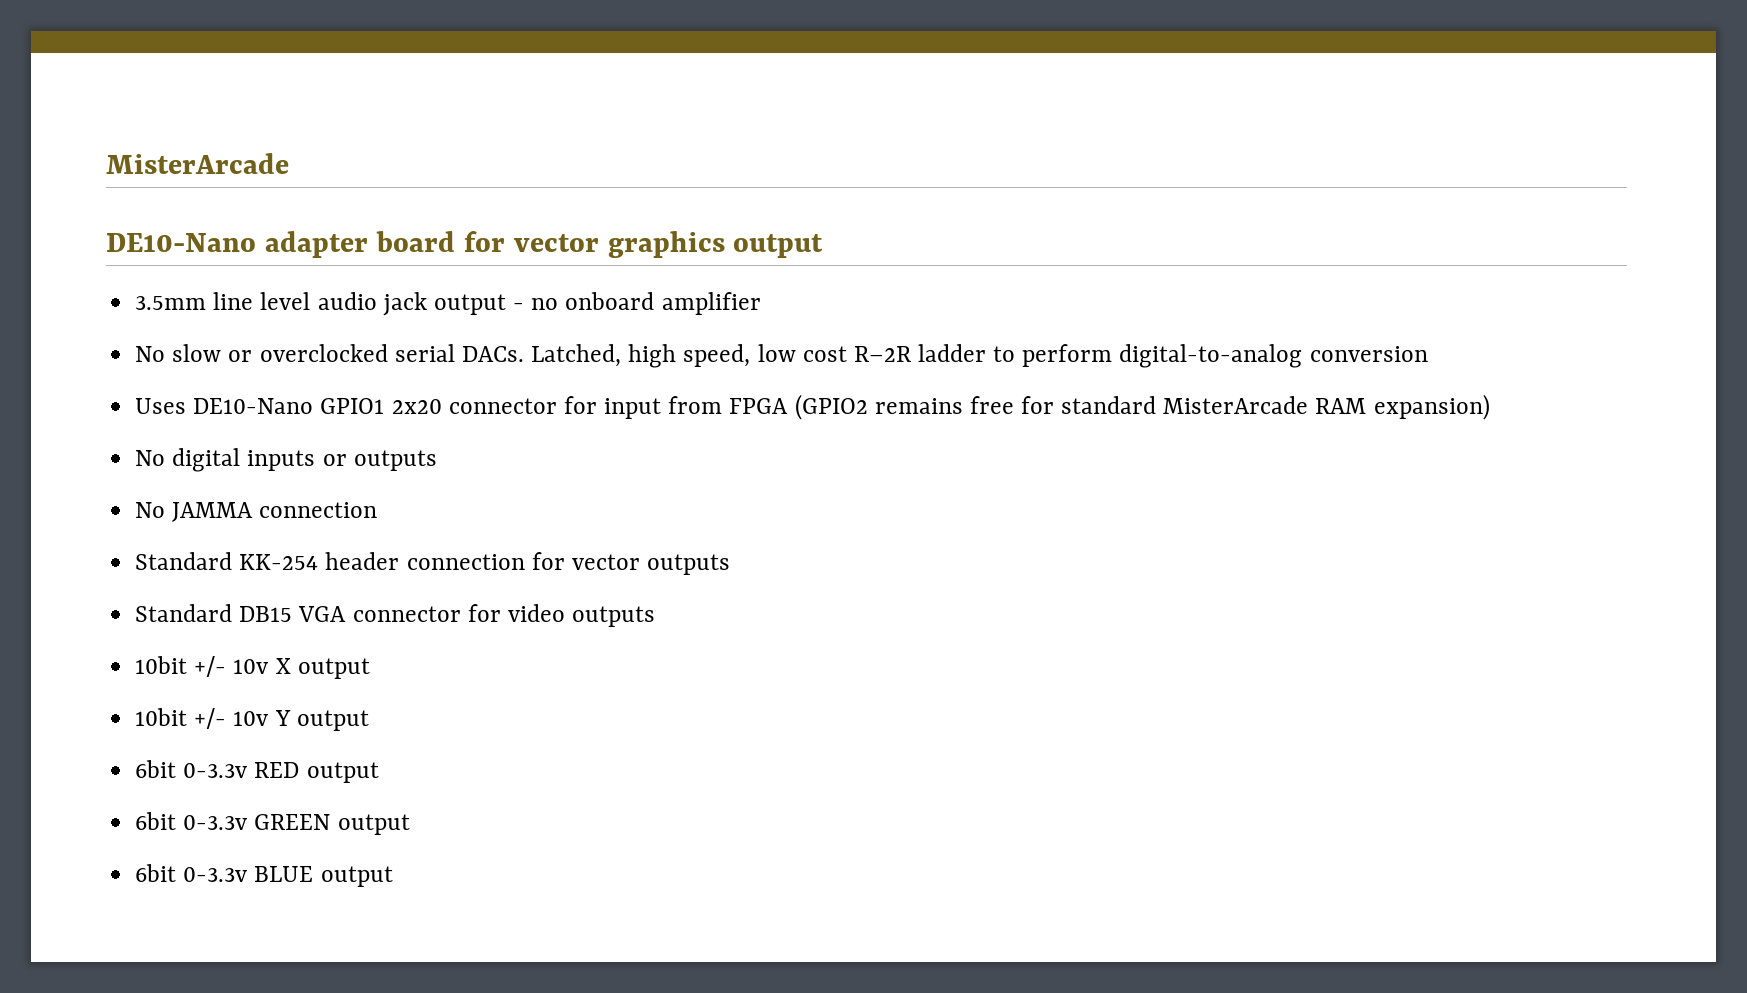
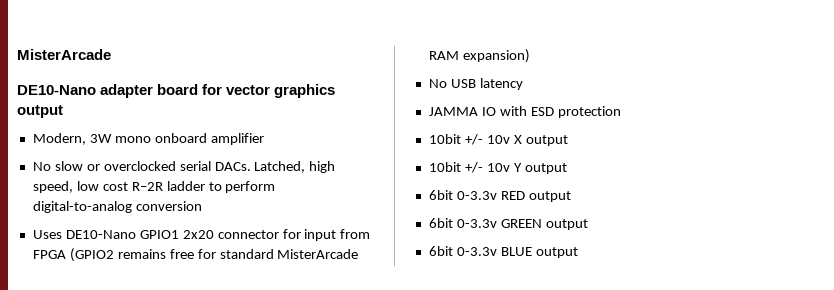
- 3.5mm line level audio jack output - no onboard amplifier
+ Modern, 3W mono onboard amplifier
- No digital inputs or outputs
- No JAMMA connection
- Standard KK-254 header connection for vector outputs
- Standard DB15 VGA connector for video outputs
+ No USB latency
+ JAMMA IO with ESD protection

